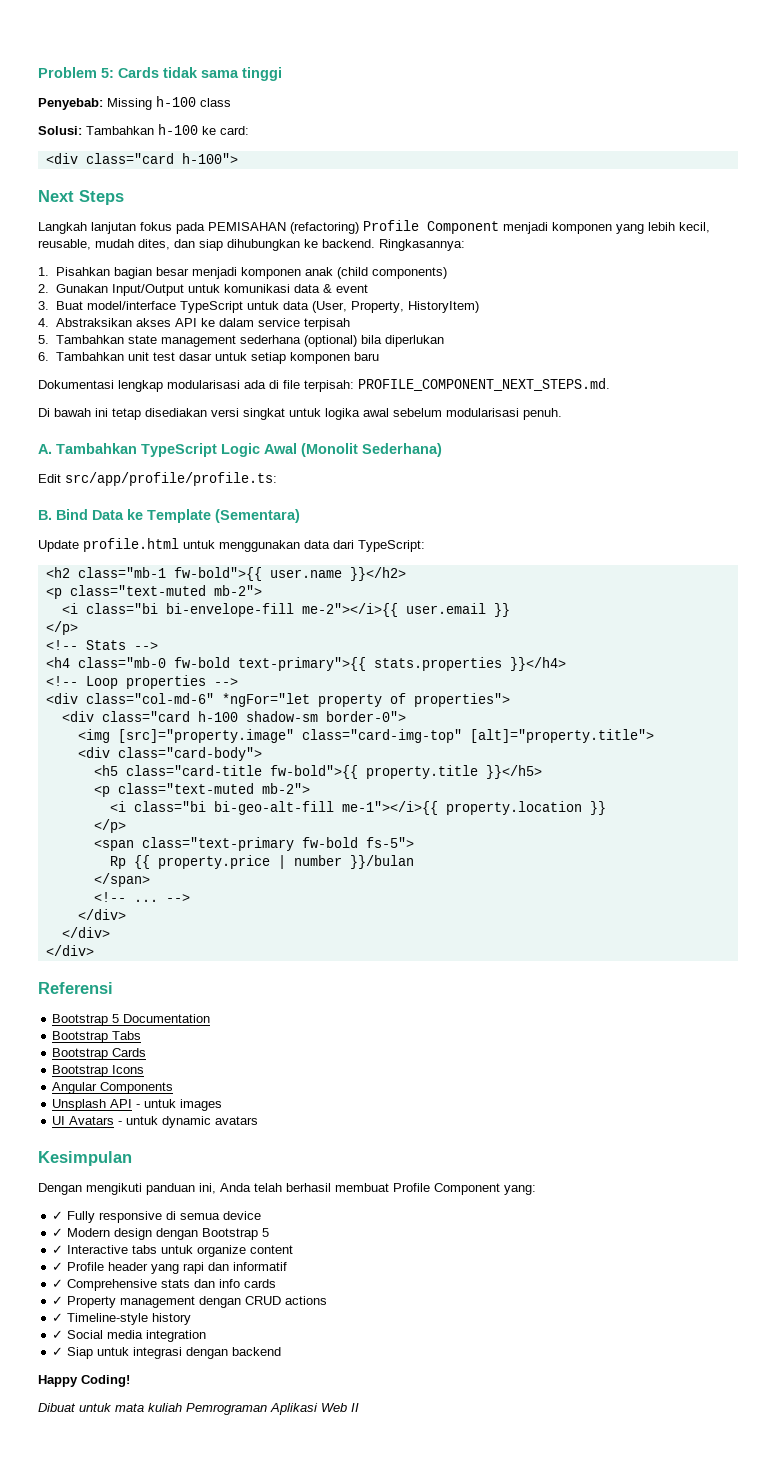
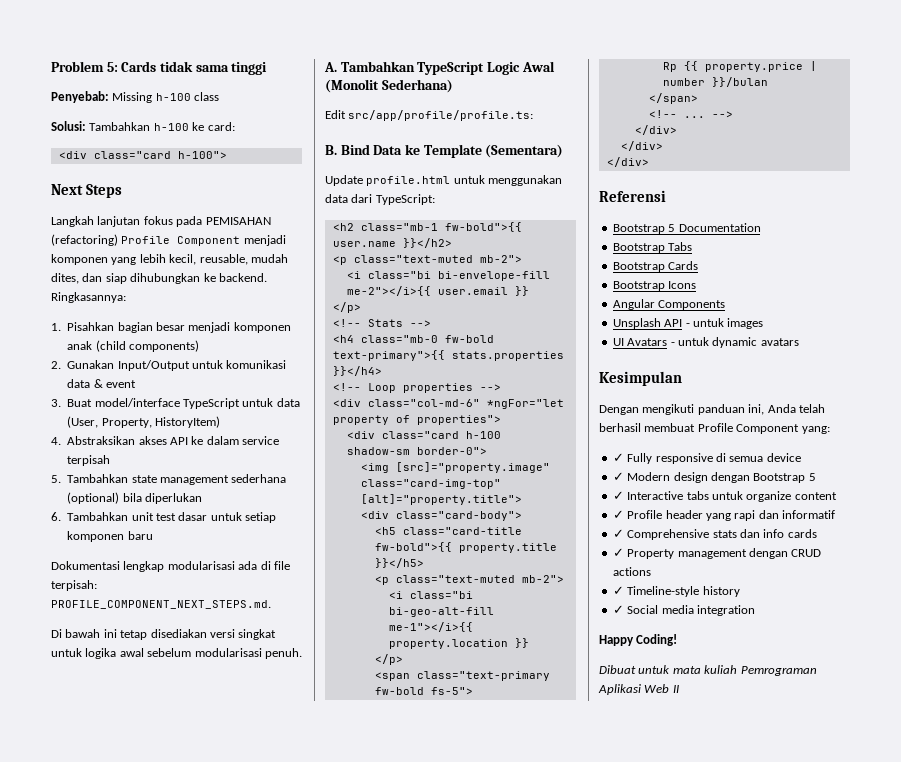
- ✓ Siap untuk integrasi dengan backend

